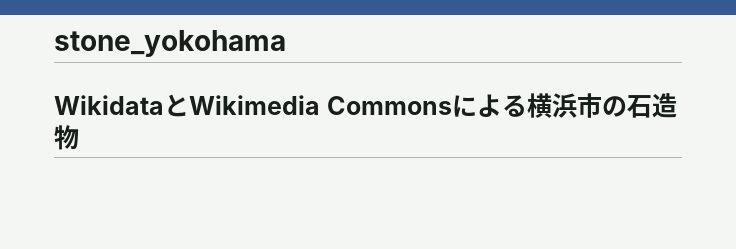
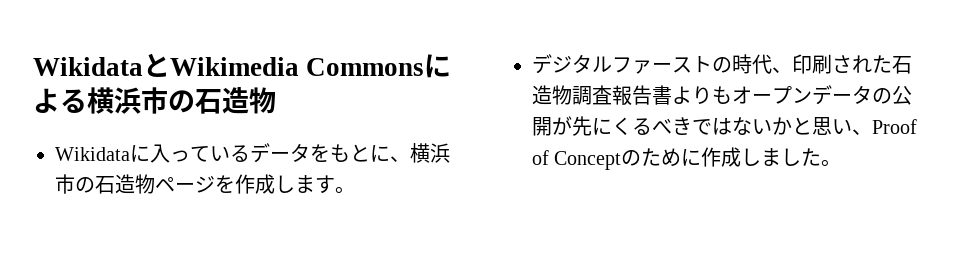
- stone_yokohama
+ Wikidataに入っているデータをもとに、横浜市の石造物ページを作成します。
+ デジタルファーストの時代、印刷された石造物調査報告書よりもオープンデータの公開が先にくるべきではないかと思い、Proof of Conceptのために作成しました。

